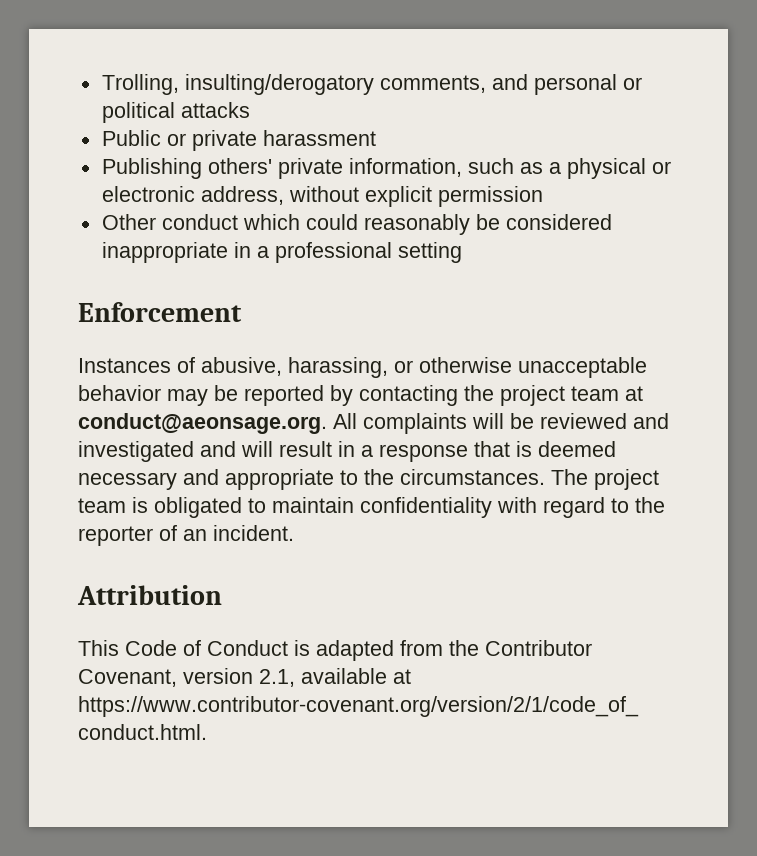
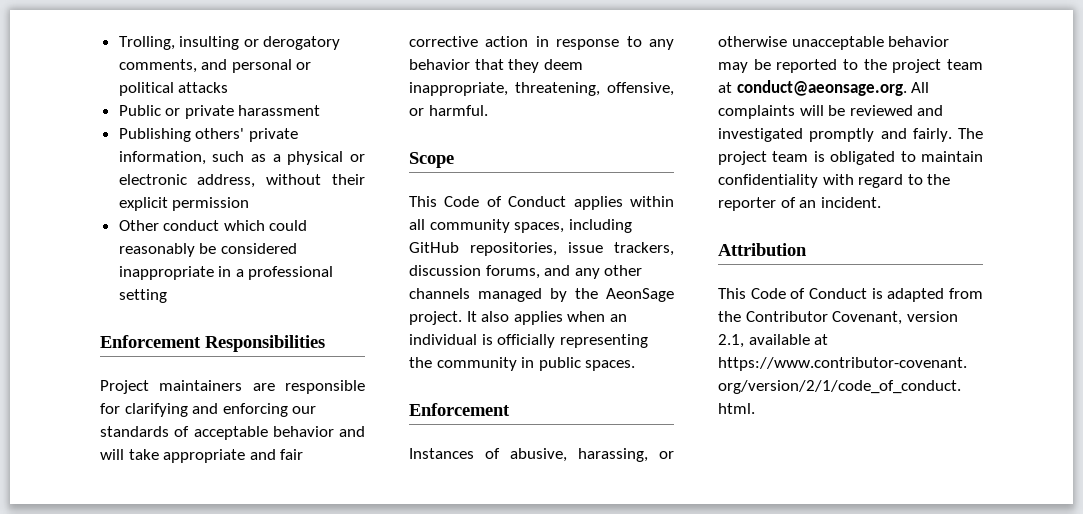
- Trolling, insulting/derogatory comments, and personal or political attacks
+ Trolling, insulting or derogatory comments, and personal or political attacks
- Publishing others' private information, such as a physical or electronic address, without explicit permission
+ Publishing others' private information, such as a physical or electronic address, without their explicit permission
+ Enforcement Responsibilities
+ Project maintainers are responsible for clarifying and enforcing our standards of acceptable behavior and will take appropriate and fair corrective action in response to any behavior that they deem inappropriate, threatening, offensive, or harmful.
+ Scope
+ This Code of Conduct applies within all community spaces, including GitHub repositories, issue trackers, discussion forums, and any other channels managed by the AeonSage project. It also applies when an individual is officially representing the community in public spaces.
- Instances of abusive, harassing, or otherwise unacceptable behavior may be reported by contacting the project team at conduct@aeonsage.org. All complaints will be reviewed and investigated and will result in a response that is deemed necessary and appropriate to the circumstances.
+ Instances of abusive, harassing, or otherwise unacceptable behavior may be reported to the project team at conduct@aeonsage.org. All complaints will be reviewed and investigated promptly and fairly.

